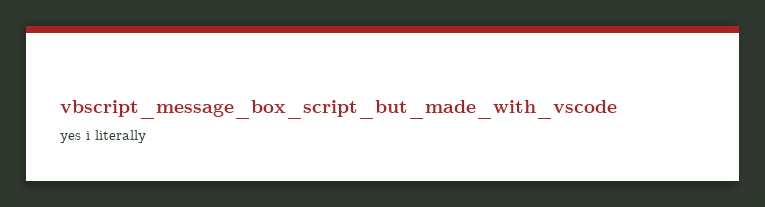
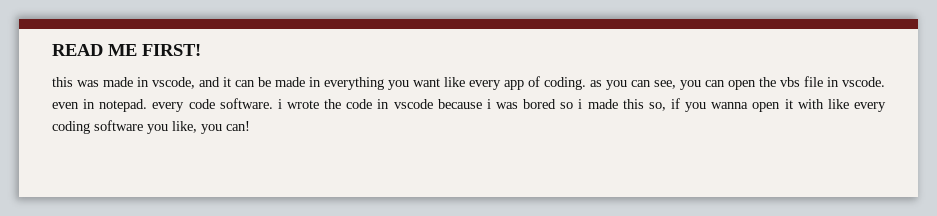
- vbscript_message_box_script_but_made_with_vscode
- yes i literally
+ READ ME FIRST!
+ this was made in vscode, and it can be made in everything you want like every app of coding. as you can see, you can open the vbs file in vscode. even in notepad. every code software. i wrote the code in vscode because i was bored so i made this so, if you wanna open it with like every coding software you like, you can!

